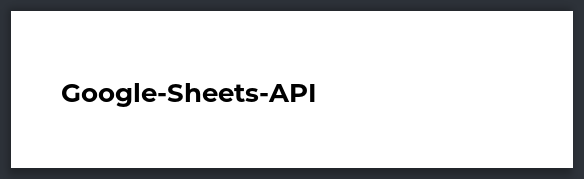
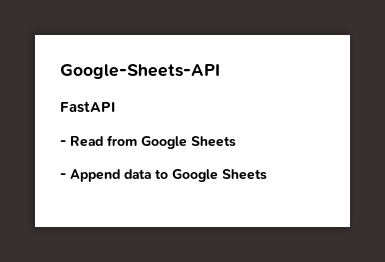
+ FastAPI
+ - Read from Google Sheets
+ - Append data to Google Sheets

